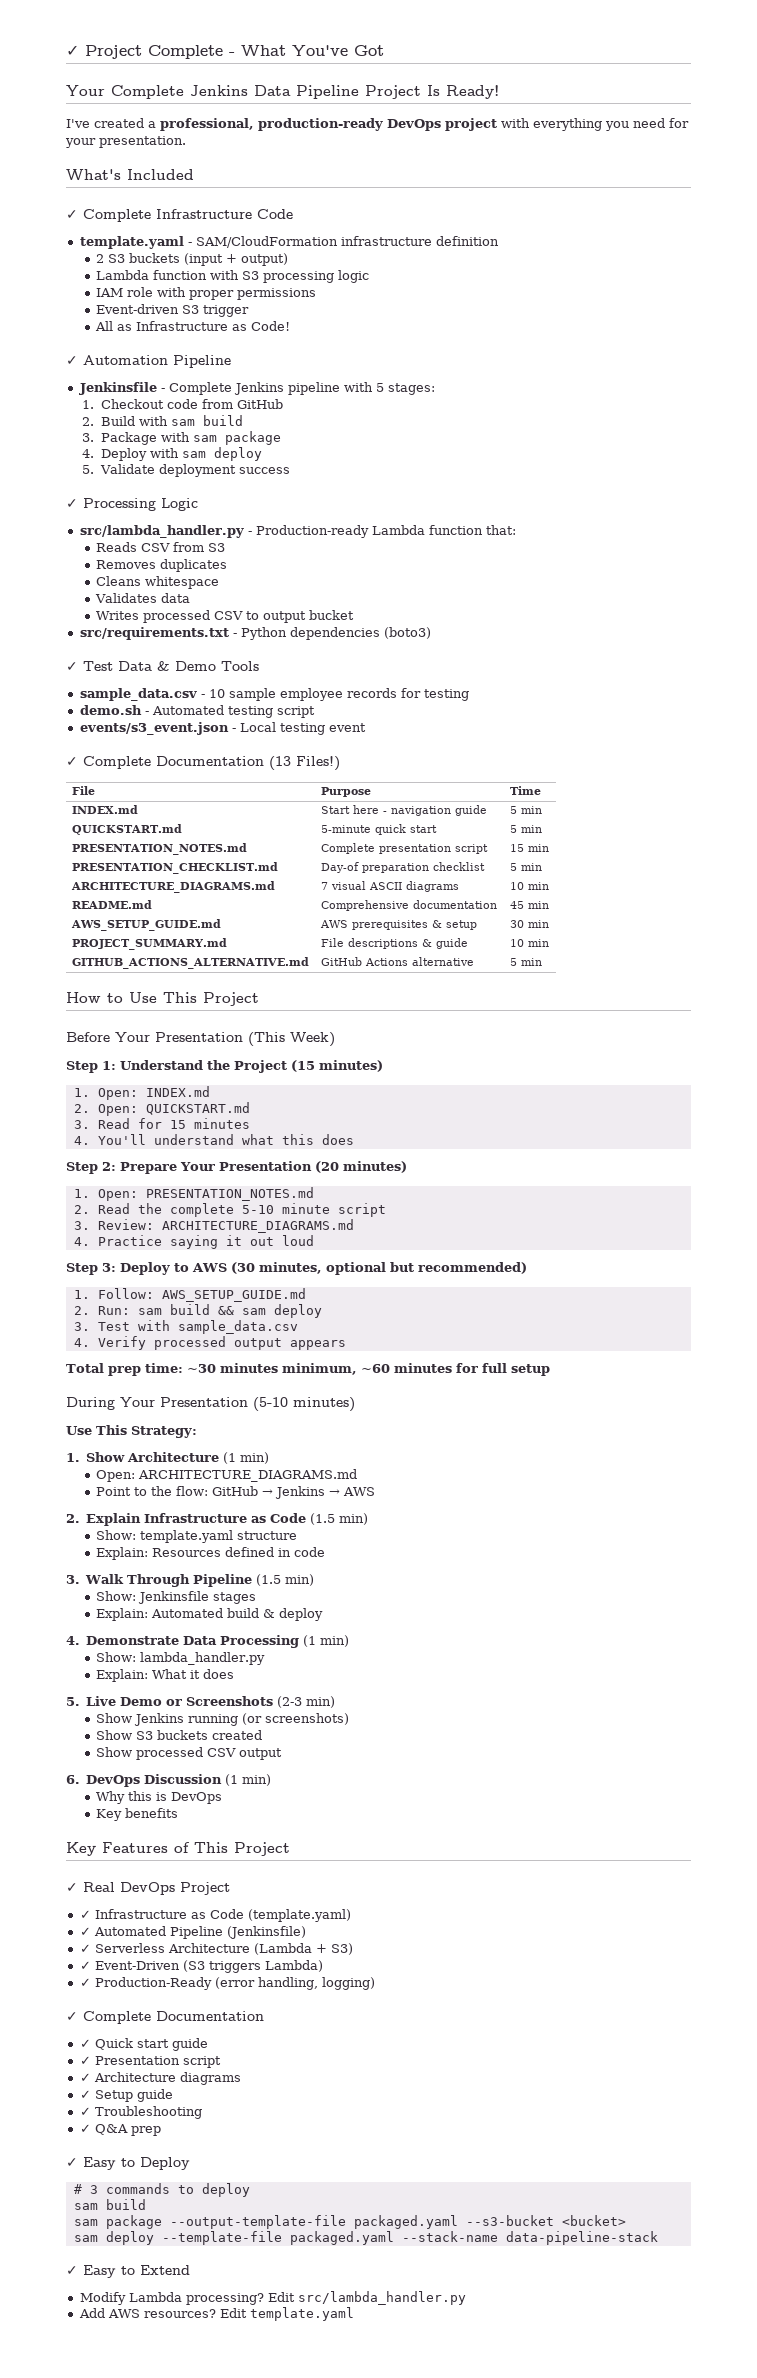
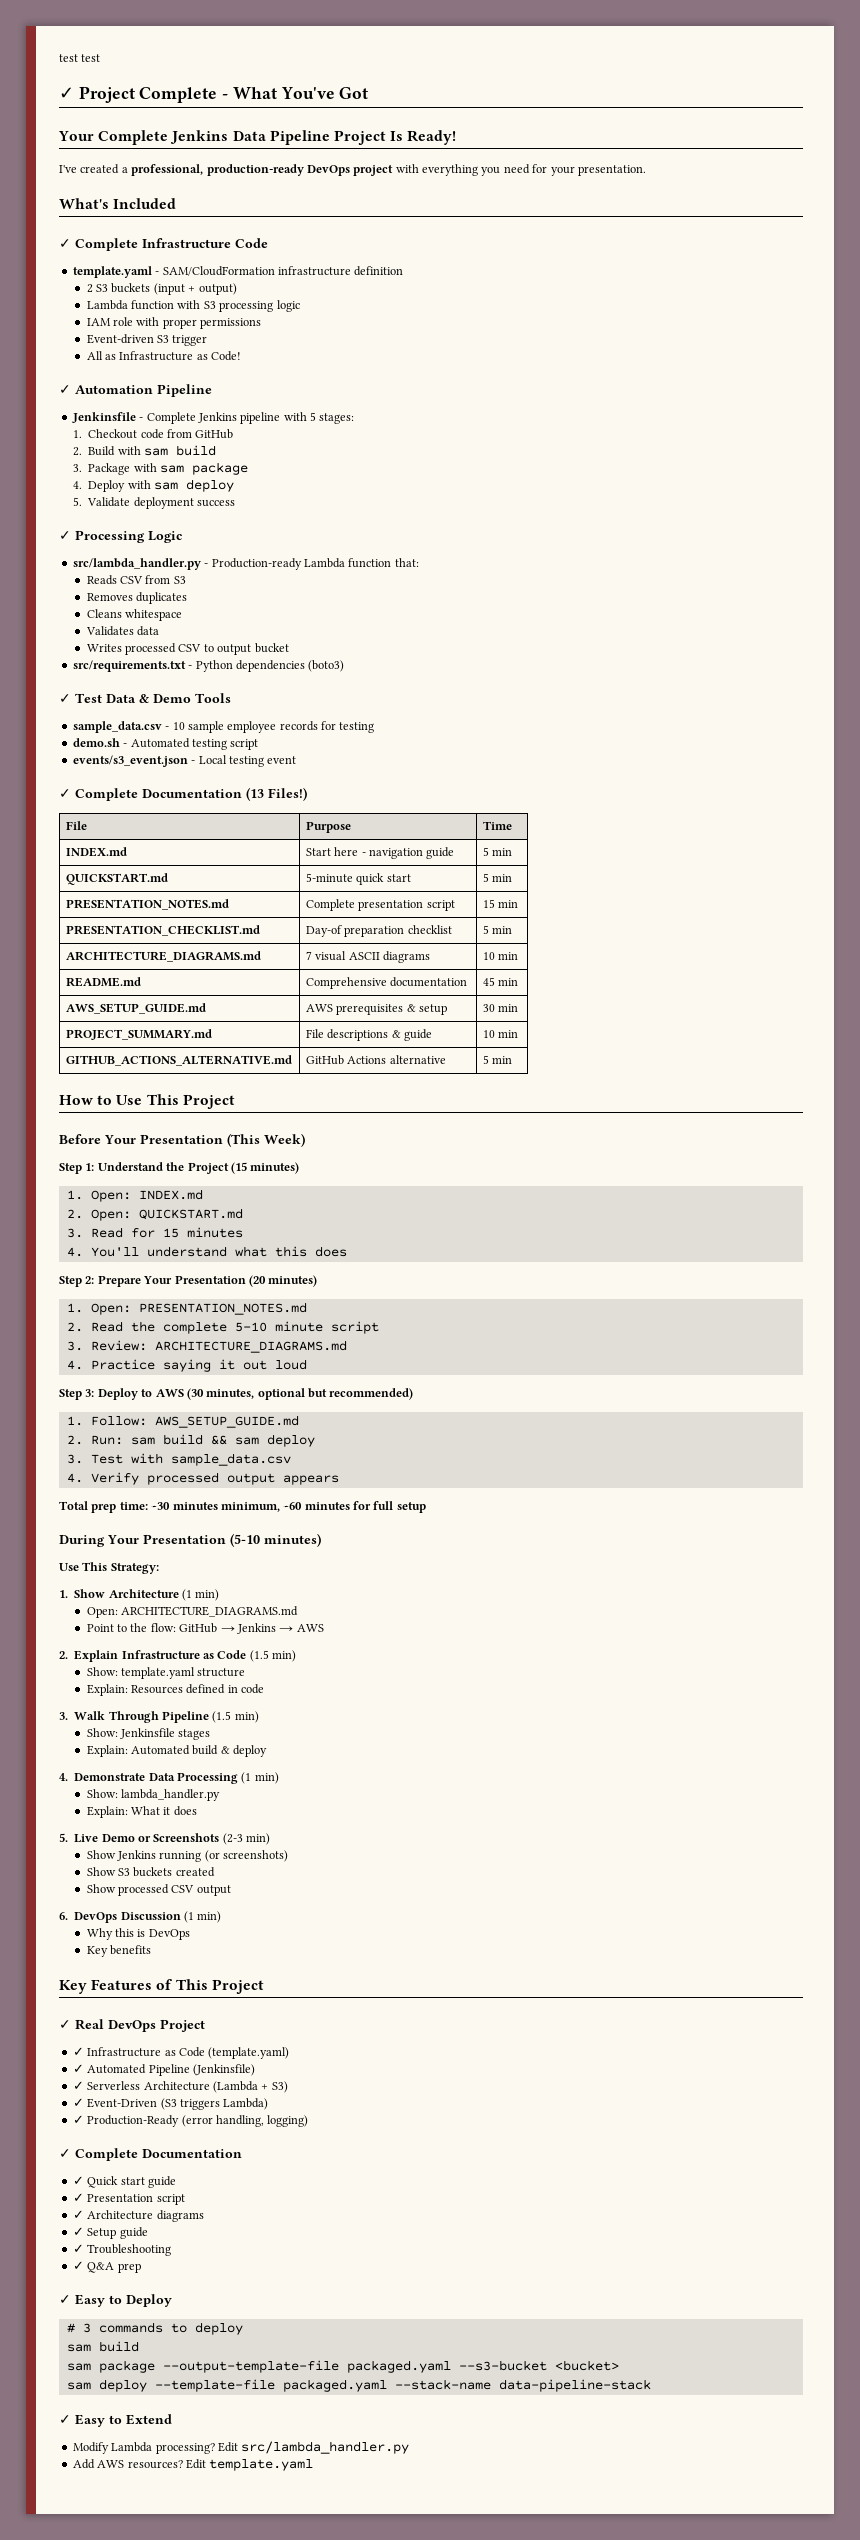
+ test test

